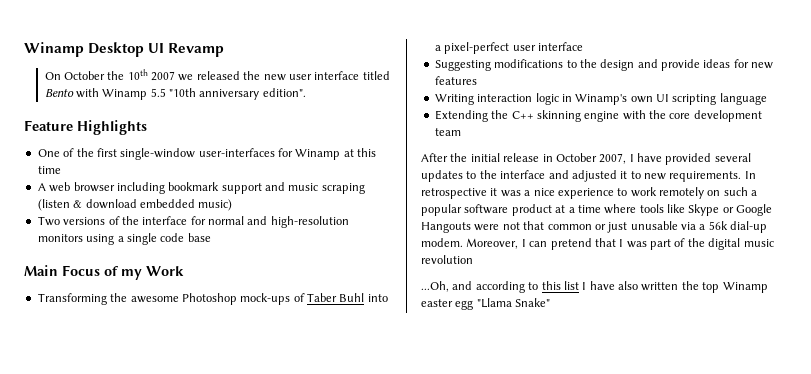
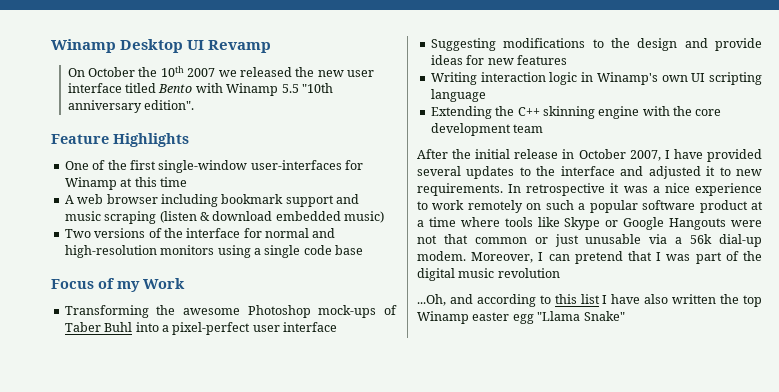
- Main Focus of my Work
+ Focus of my Work

